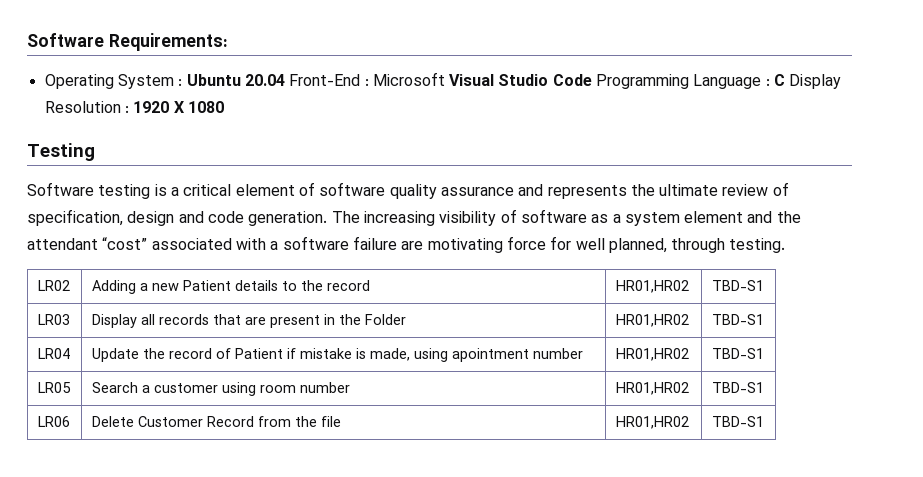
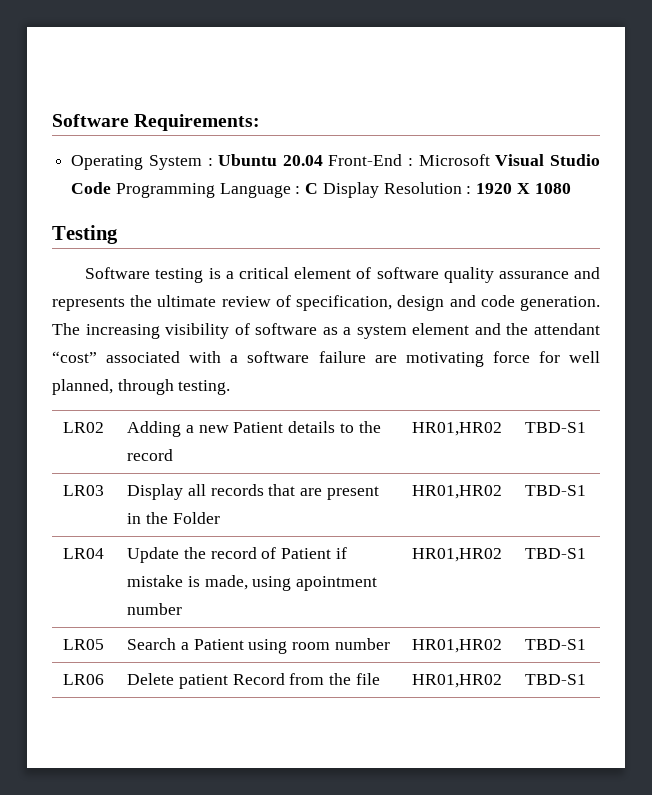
- LR05 | Search a customer using room number | HR01,HR02 | TBD-S1
+ LR05 | Search a Patient using room number | HR01,HR02 | TBD-S1
- LR06 | Delete Customer Record from the file | HR01,HR02 | TBD-S1
+ LR06 | Delete patient Record from the file | HR01,HR02 | TBD-S1

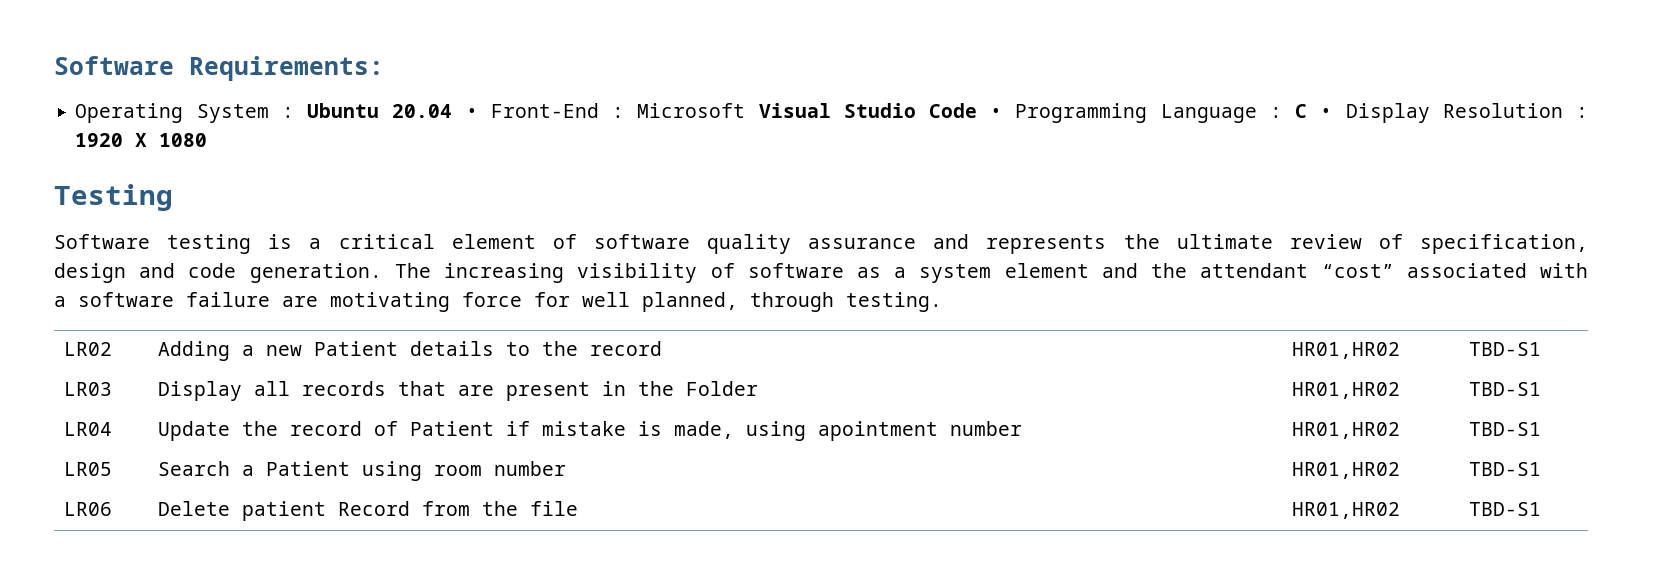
- Operating System : Ubuntu 20.04 Front-End : Microsoft Visual Studio Code Programming Language : C Display Resolution : 1920 X 1080
+ Operating System : Ubuntu 20.04 • Front-End : Microsoft Visual Studio Code • Programming Language : C • Display Resolution : 1920 X 1080

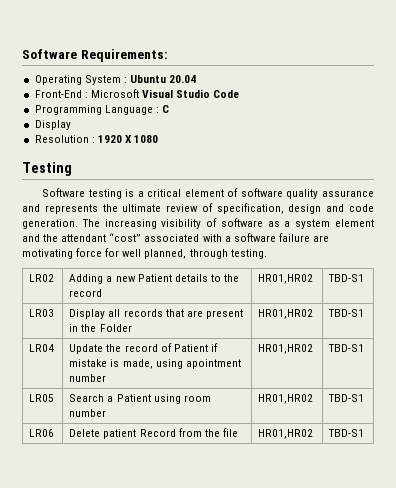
- Operating System : Ubuntu 20.04 • Front-End : Microsoft Visual Studio Code • Programming Language : C • Display Resolution : 1920 X 1080
+ Operating System : Ubuntu 20.04
+ Front-End : Microsoft Visual Studio Code
+ Programming Language : C
+ Display
+ Resolution : 1920 X 1080

